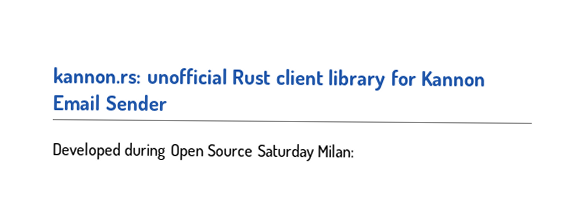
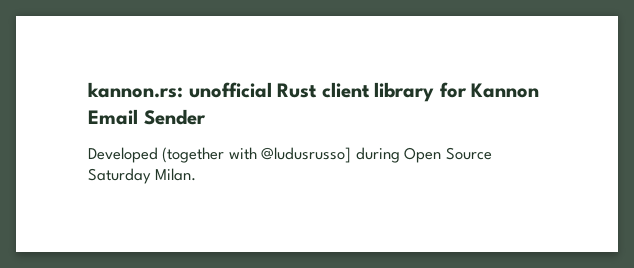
- Developed during Open Source Saturday Milan:
+ Developed (together with @ludusrusso] during Open Source Saturday Milan.

